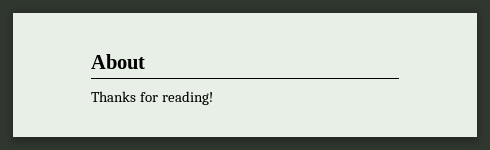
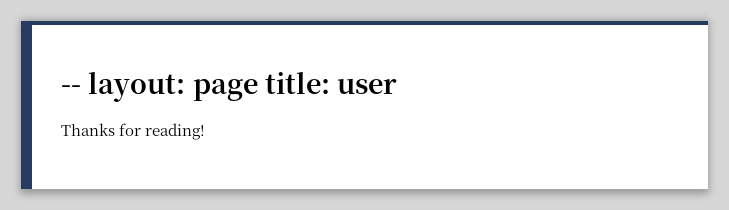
- About
+ -- layout: page title: user

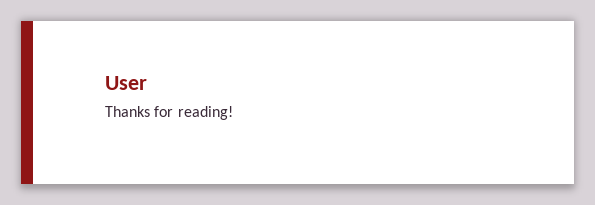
- -- layout: page title: user
+ User

